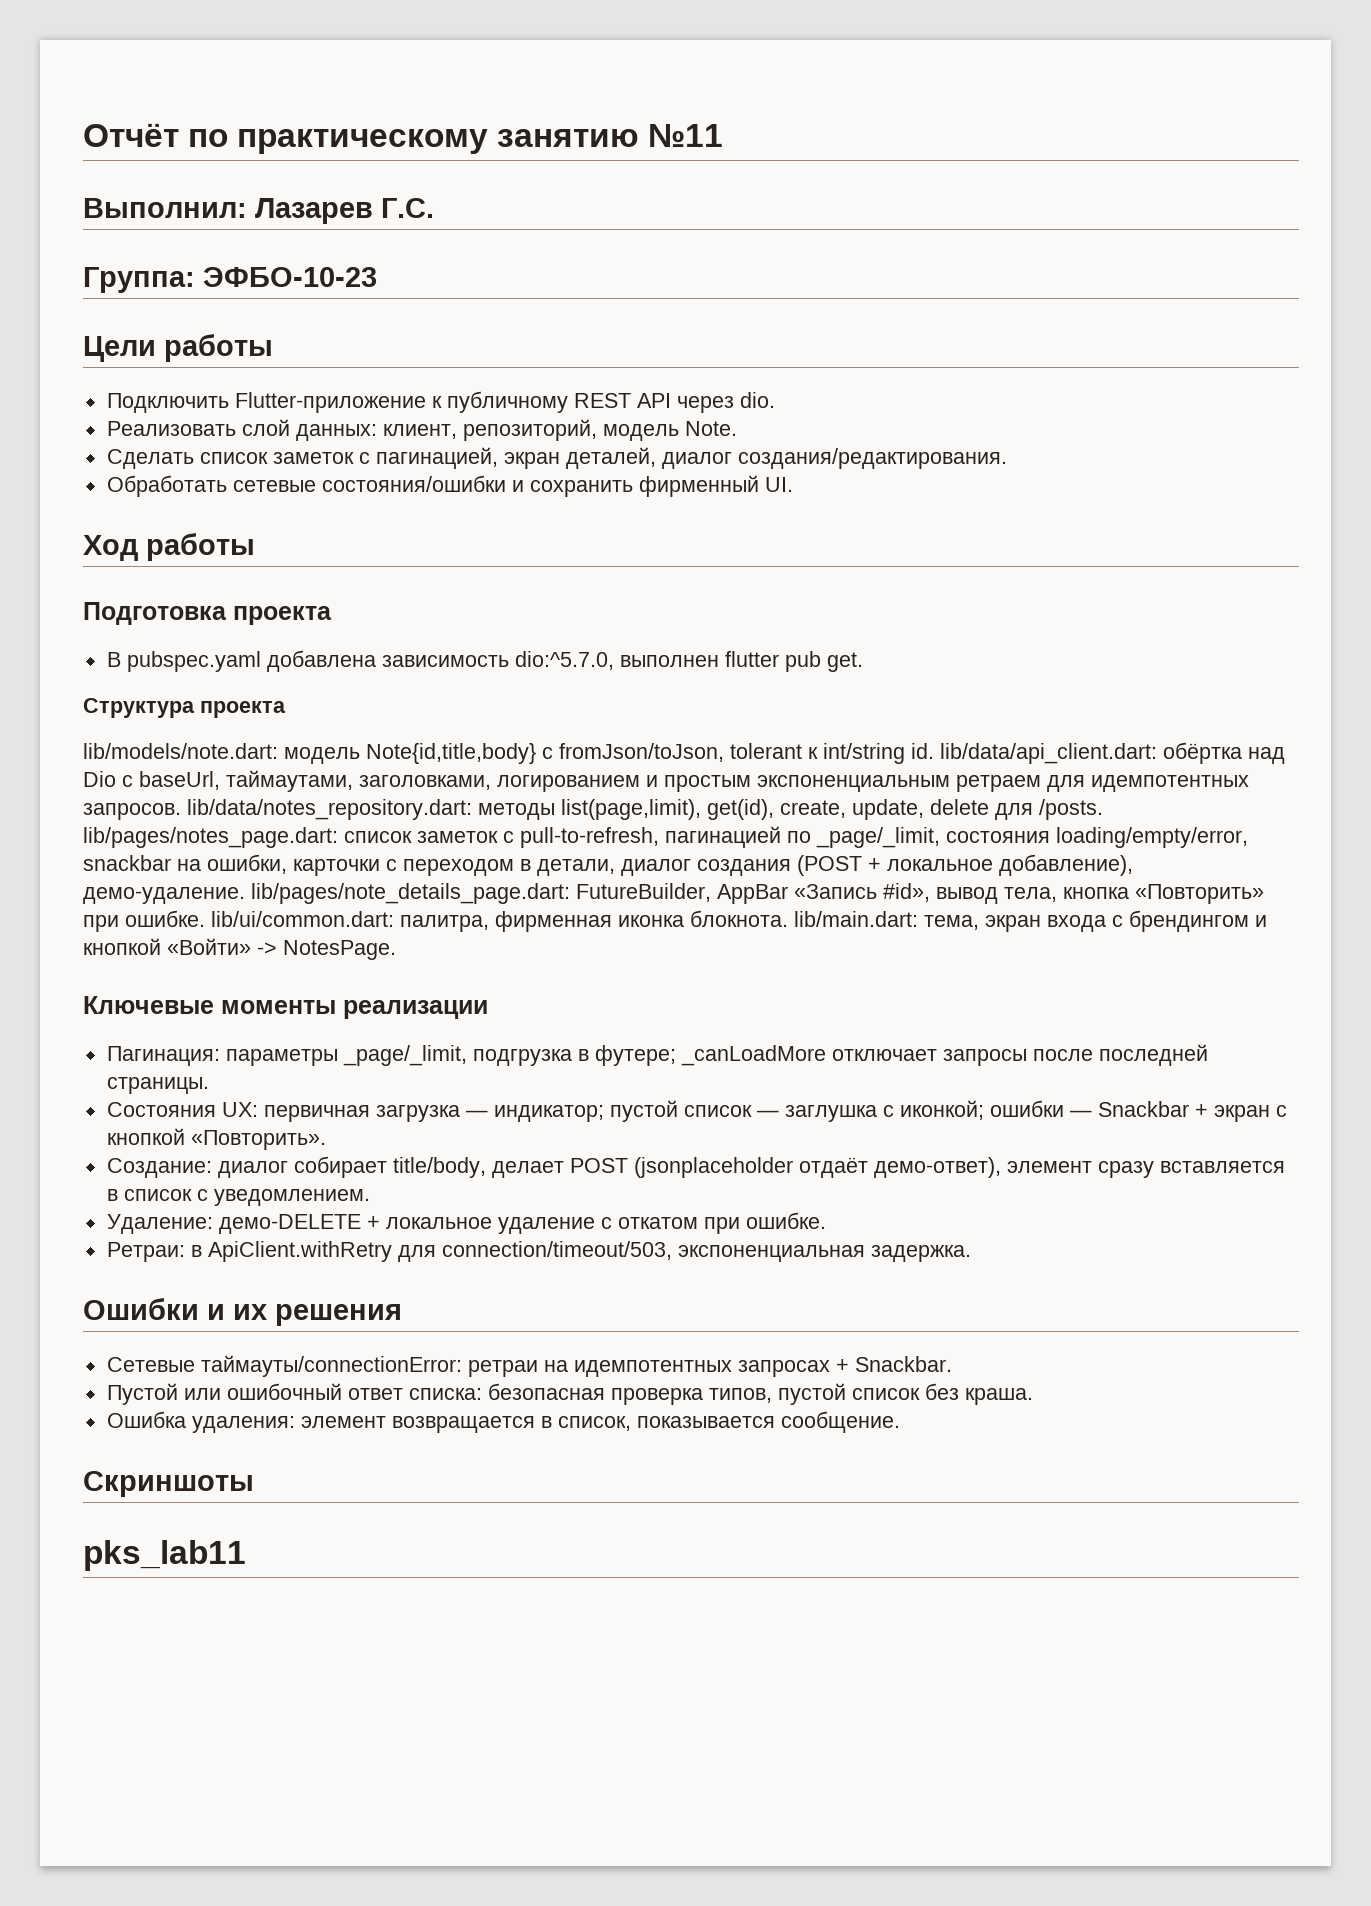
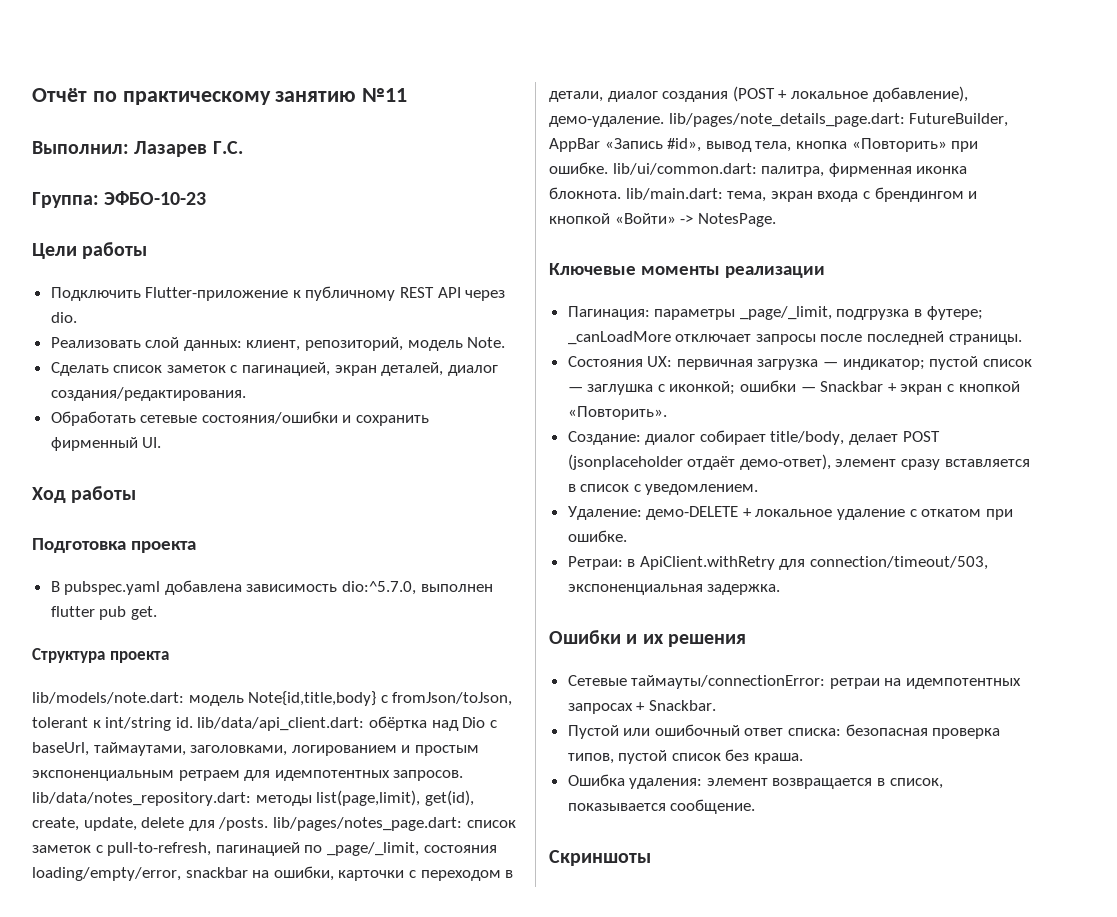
- pks_lab11

